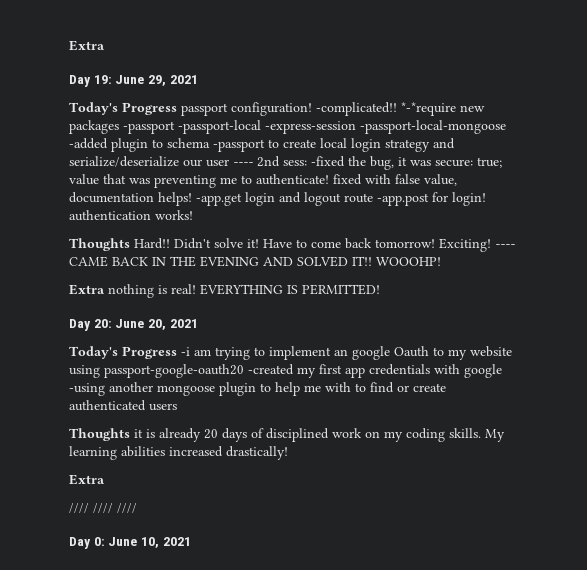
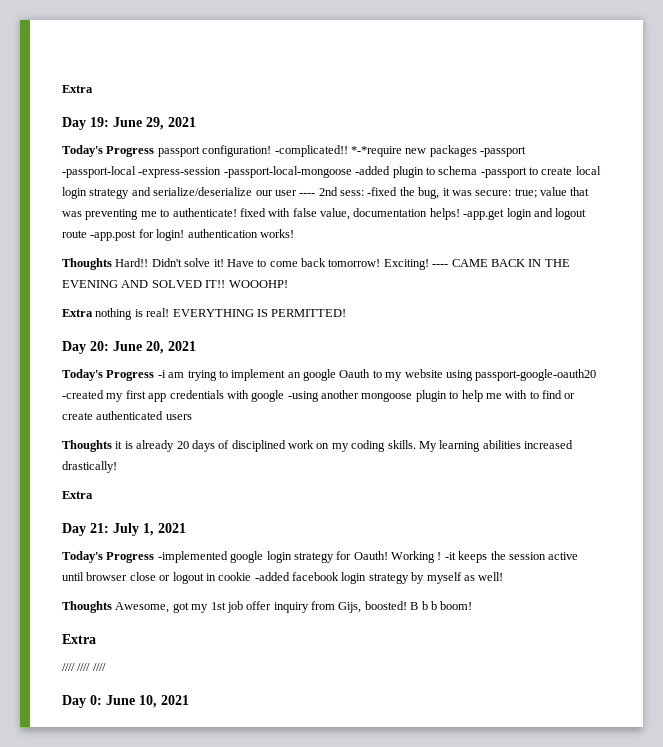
+ Day 21: July 1, 2021
+ Today's Progress -implemented google login strategy for Oauth! Working ! -it keeps the session active until browser close or logout in cookie -added facebook login strategy by myself as well!
+ Thoughts Awesome, got my 1st job offer inquiry from Gijs, boosted! B b b boom!
+ Extra

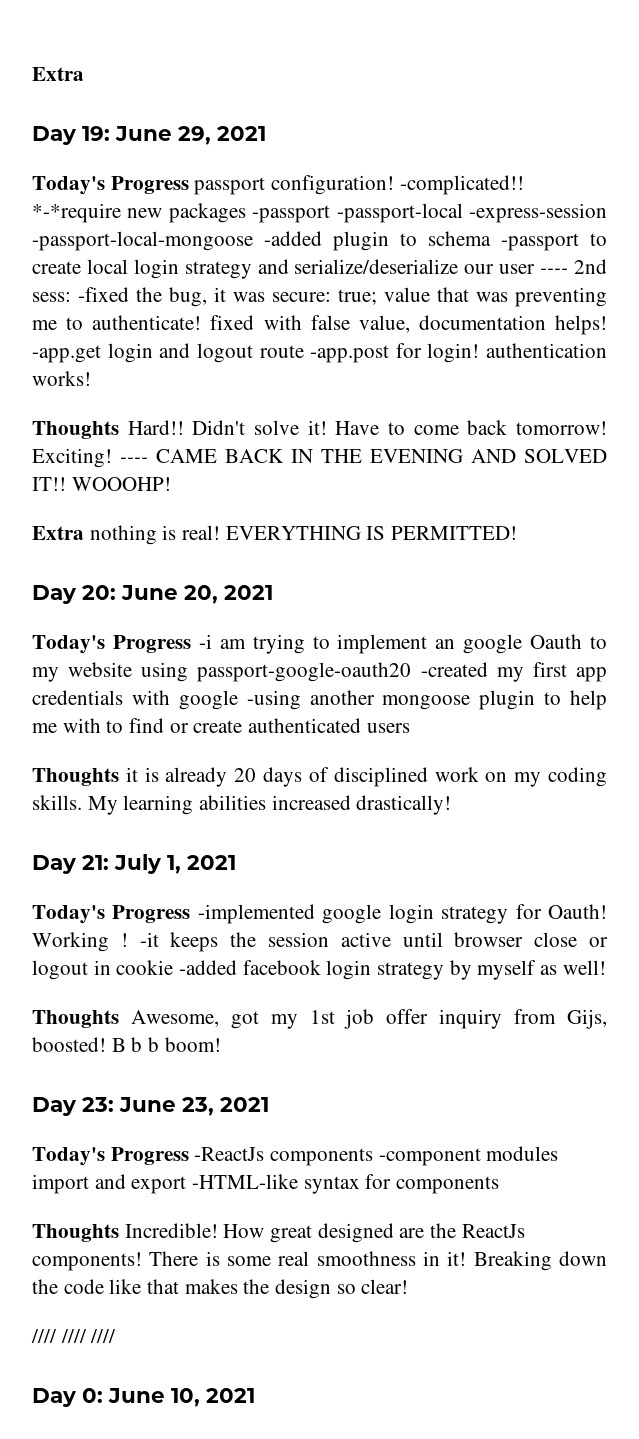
  My learning abilities increased drastically!
- Extra
  B b b boom!
- Extra
+ Day 23: June 23, 2021
+ Today's Progress -ReactJs components -component modules import and export -HTML-like syntax for components
+ Thoughts Incredible! How great designed are the ReactJs components! There is some real smoothness in it! Breaking down the code like that makes the design so clear!

